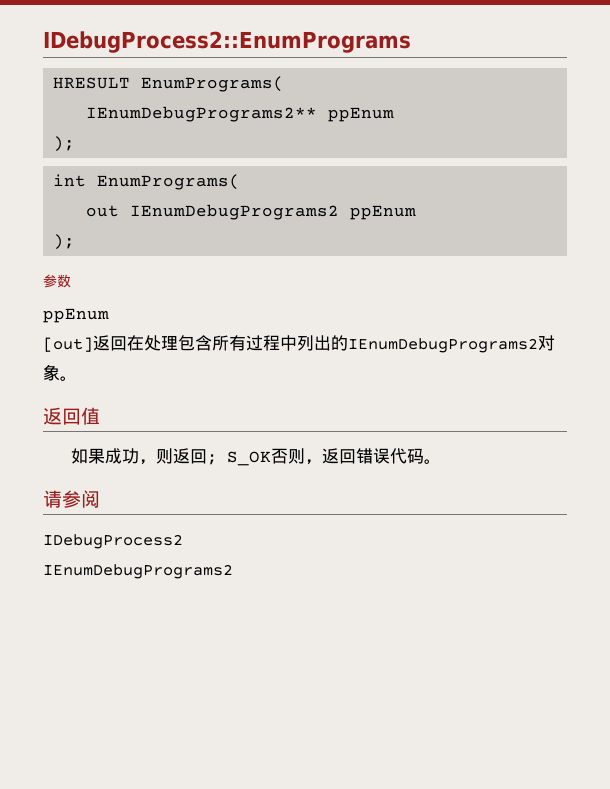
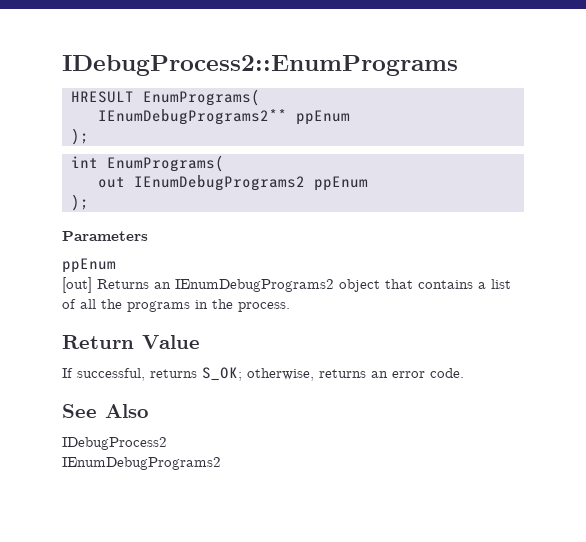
- 参数
+ Parameters
- [out]返回在处理包含所有过程中列出的IEnumDebugPrograms2对象。
- 返回值
- 如果成功，则返回; S_OK否则，返回错误代码。
- 请参阅
+ [out] Returns an IEnumDebugPrograms2 object that contains a list of all the programs in the process.
+ Return Value
+ If successful, returns S_OK; otherwise, returns an error code.
+ See Also

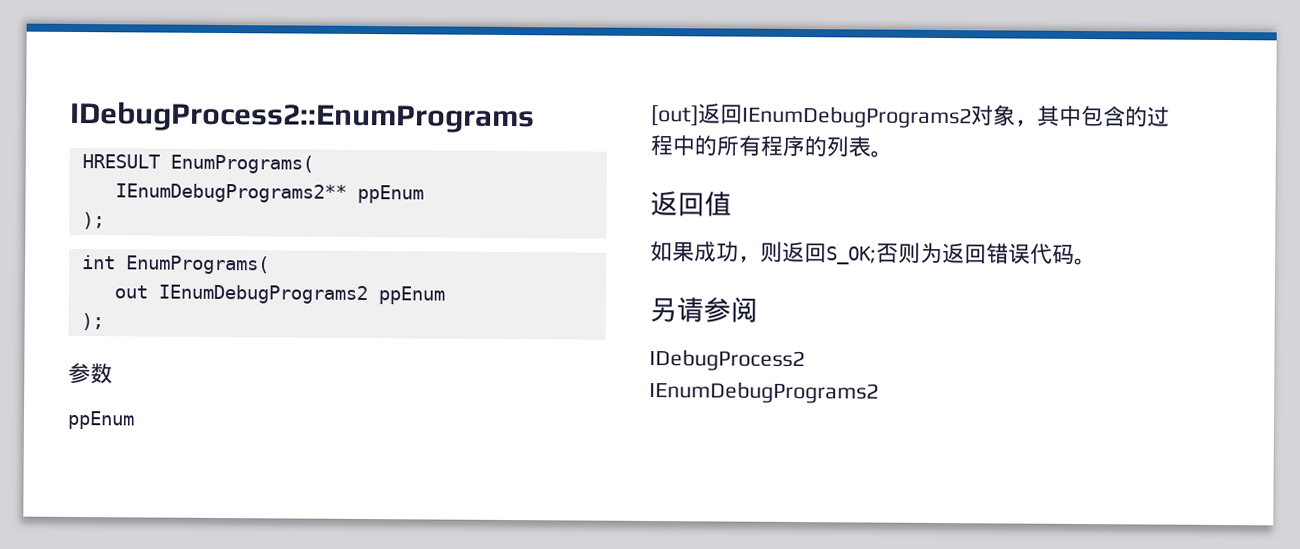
- Parameters
+ 参数
- [out] Returns an IEnumDebugPrograms2 object that contains a list of all the programs in the process.
- Return Value
- If successful, returns S_OK; otherwise, returns an error code.
- See Also
+ [out]返回IEnumDebugPrograms2对象，其中包含的过程中的所有程序的列表。
+ 返回值
+ 如果成功，则返回S_OK;否则为返回错误代码。
+ 另请参阅

